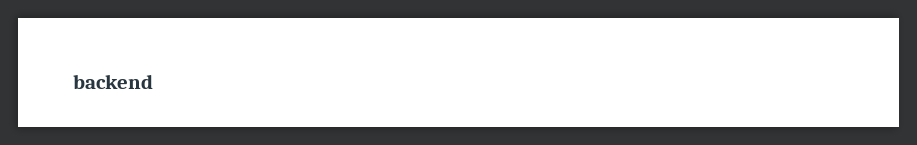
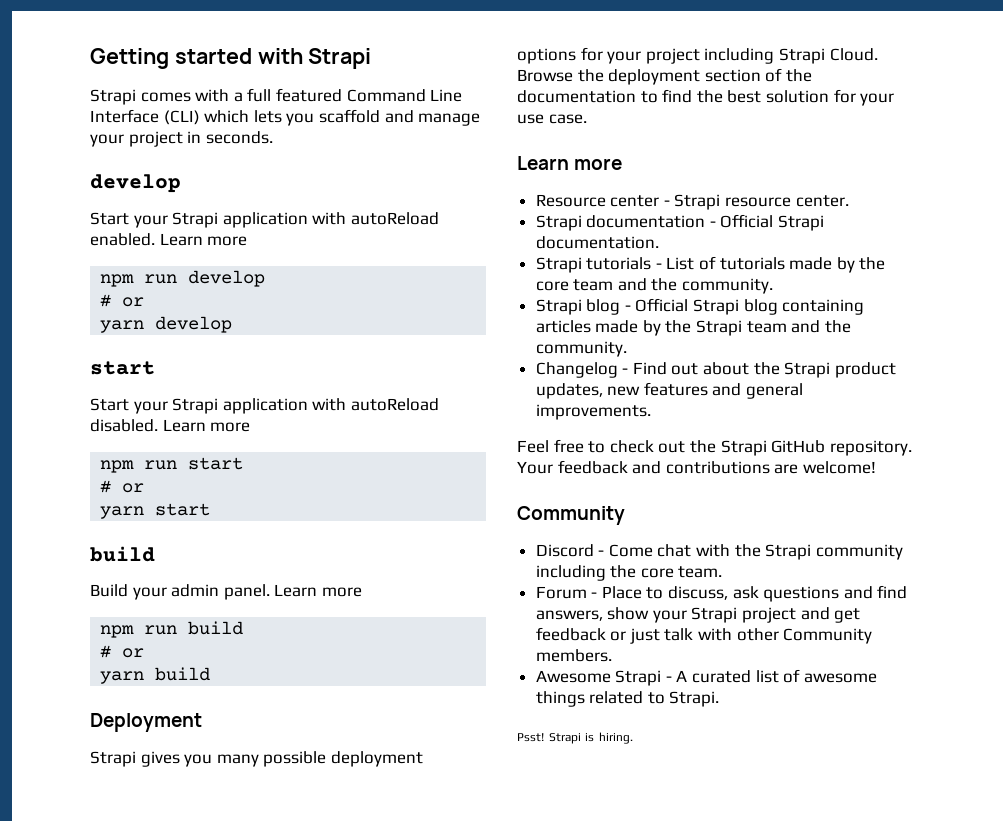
- backend
+ Getting started with Strapi
+ Strapi comes with a full featured Command Line Interface (CLI) which lets you scaffold and manage your project in seconds.
+ develop
+ Start your Strapi application with autoReload enabled. Learn more
+ npm run develop
+ # or
+ yarn develop
+ start
+ Start your Strapi application with autoReload disabled. Learn more
+ npm run start
+ # or
+ yarn start
+ build
+ Build your admin panel. Learn more
+ npm run build
+ # or
+ yarn build
+ Deployment
+ Strapi gives you many possible deployment options for your project including Strapi Cloud. Browse the deployment section of the documentation to find the best solution for your use case.
+ Learn more
+ Resource center - Strapi resource center.
+ Strapi documentation - Official Strapi documentation.
+ Strapi tutorials - List of tutorials made by the core team and the community.
+ Strapi blog - Official Strapi blog containing articles made by the Strapi team and the community.
+ Changelog - Find out about the Strapi product updates, new features and general improvements.
+ Feel free to check out the Strapi GitHub repository. Your feedback and contributions are welcome!
+ Community
+ Discord - Come chat with the Strapi community including the core team.
+ Forum - Place to discuss, ask questions and find answers, show your Strapi project and get feedback or just talk with other Community members.
+ Awesome Strapi - A curated list of awesome things related to Strapi.
+ Psst! Strapi is hiring.

